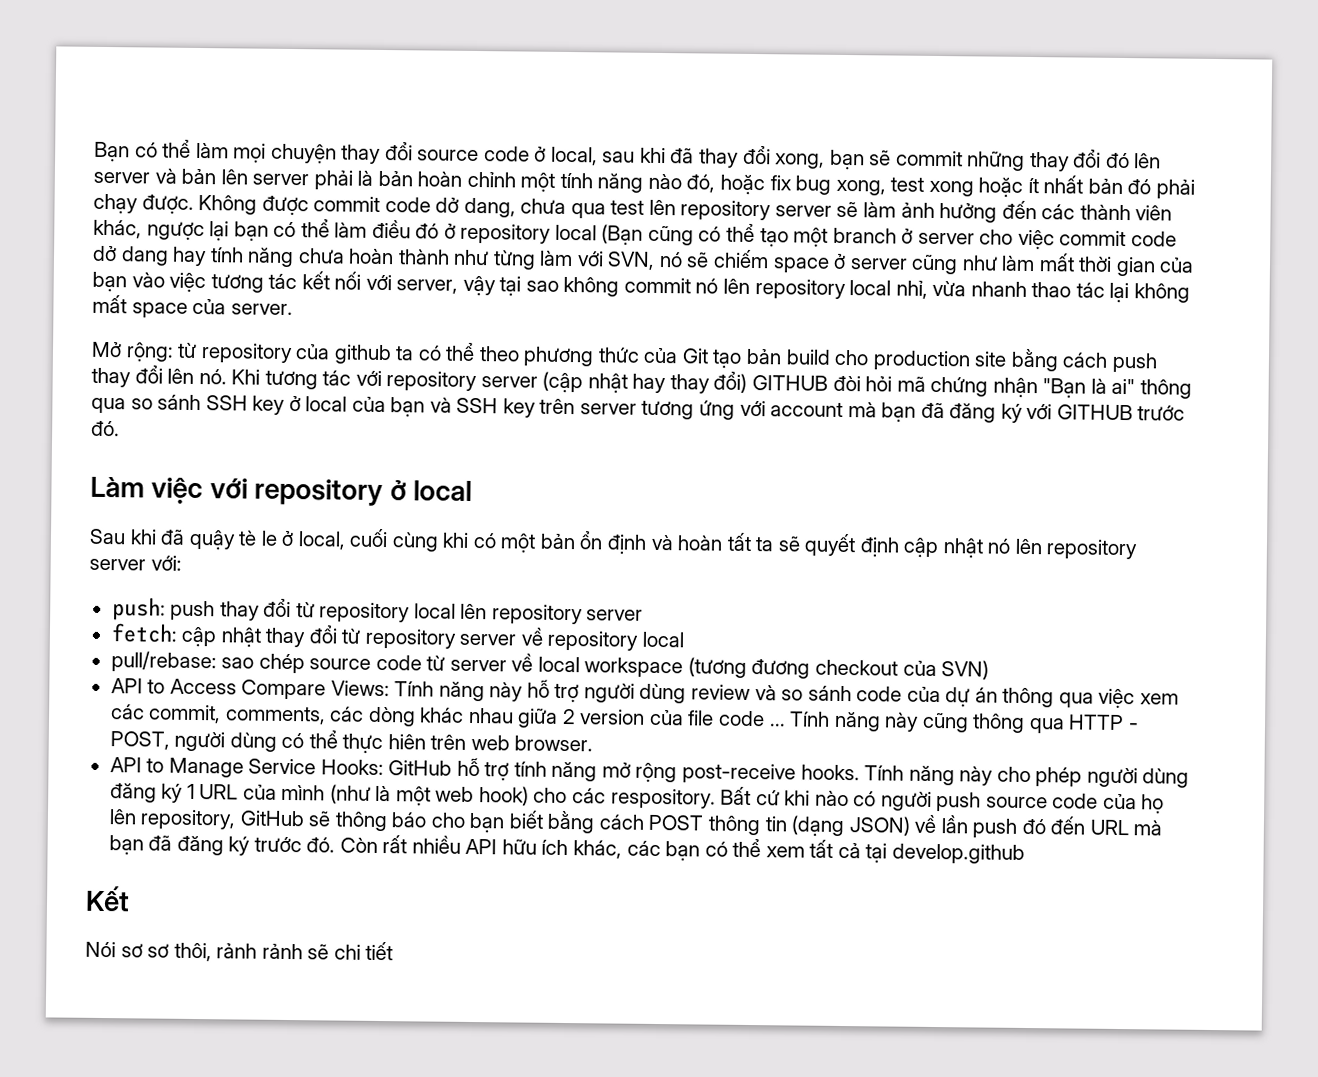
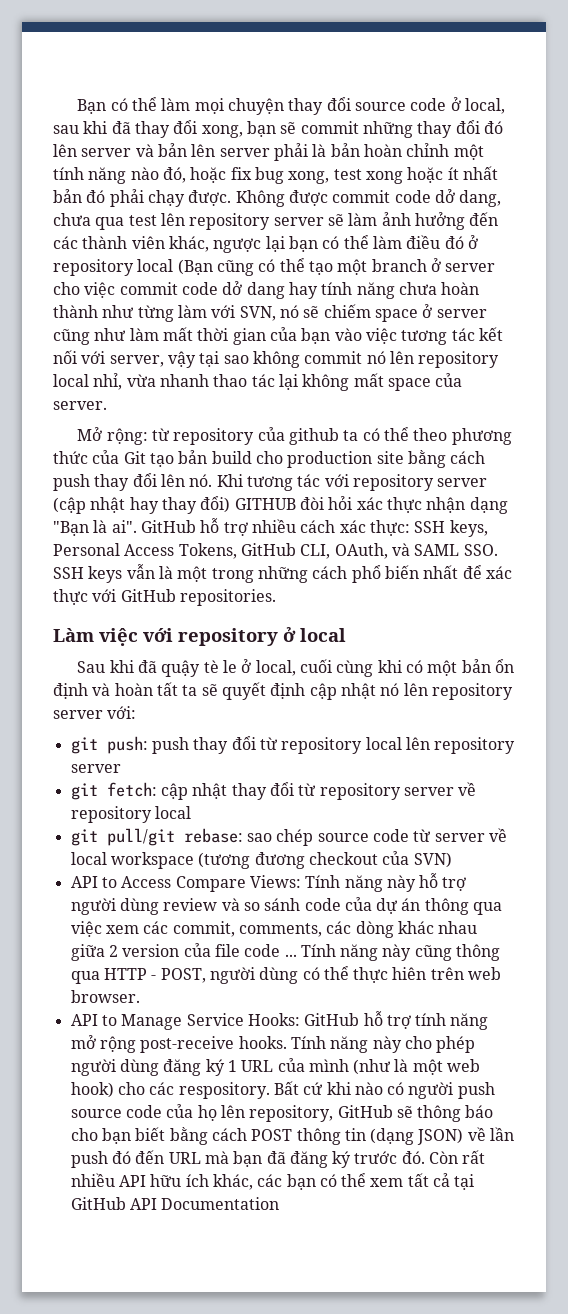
- Khi tương tác với repository server (cập nhật hay thay đổi) GITHUB đòi hỏi mã chứng nhận "Bạn là ai" thông qua so sánh SSH key ở local của bạn và SSH key trên server tương ứng với account mà bạn đã đăng ký với GITHUB trước đó.
+ Khi tương tác với repository server (cập nhật hay thay đổi) GITHUB đòi hỏi xác thực nhận dạng "Bạn là ai". GitHub hỗ trợ nhiều cách xác thực: SSH keys, Personal Access Tokens, GitHub CLI, OAuth, và SAML SSO. SSH keys vẫn là một trong những cách phổ biến nhất để xác thực với GitHub repositories.
- push: push thay đổi từ repository local lên repository server
+ git push: push thay đổi từ repository local lên repository server
- fetch: cập nhật thay đổi từ repository server về repository local
+ git fetch: cập nhật thay đổi từ repository server về repository local
- pull/rebase: sao chép source code từ server về local workspace (tương đương checkout của SVN)
+ git pull/git rebase: sao chép source code từ server về local workspace (tương đương checkout của SVN)
- Còn rất nhiều API hữu ích khác, các bạn có thể xem tất cả tại develop.github
- Kết
- Nói sơ sơ thôi, rảnh rảnh sẽ chi tiết
+ Còn rất nhiều API hữu ích khác, các bạn có thể xem tất cả tại GitHub API Documentation

